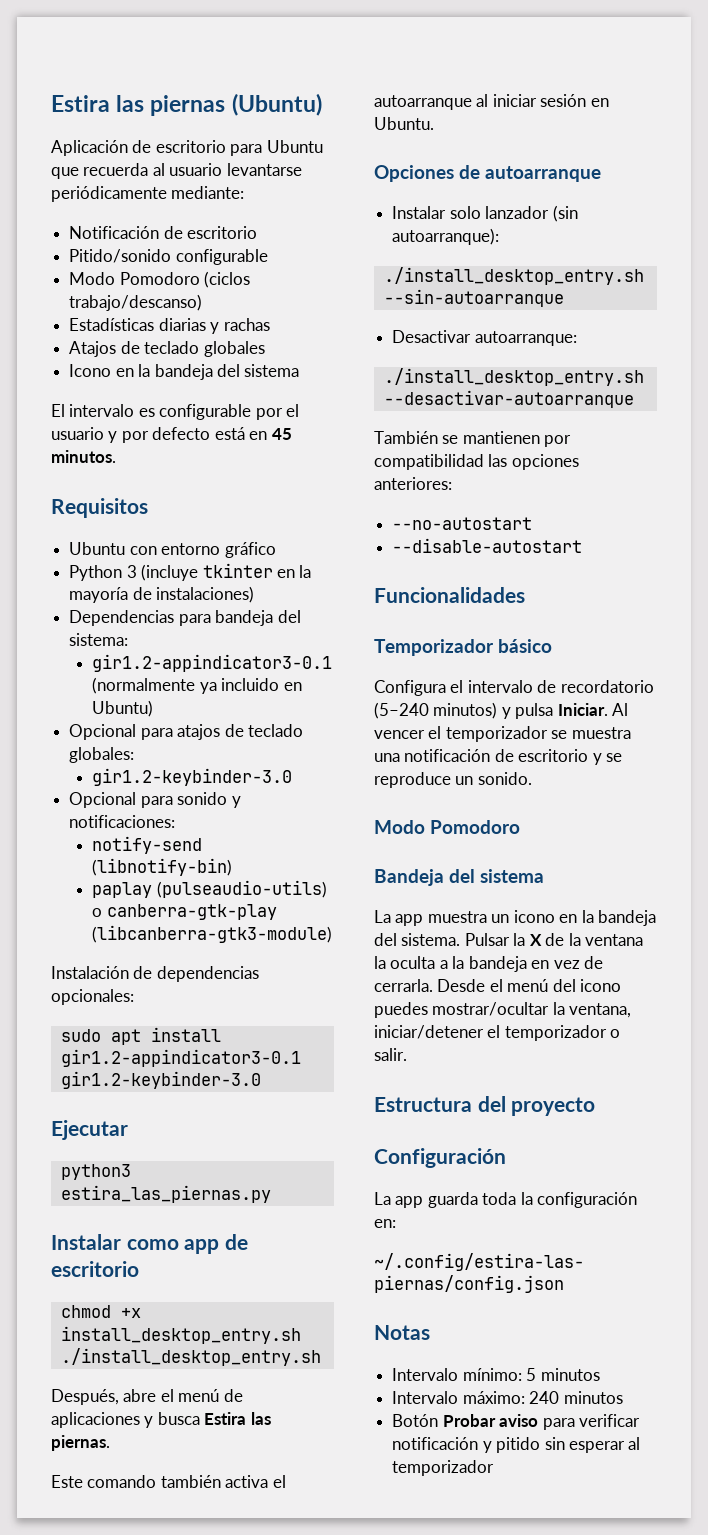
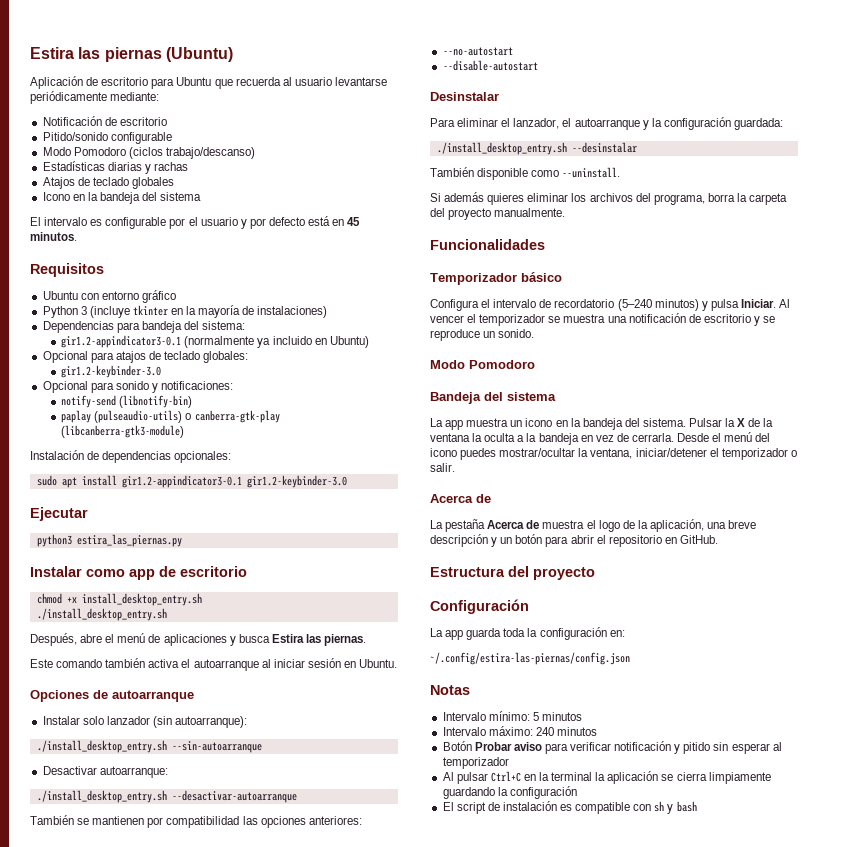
+ Desinstalar
+ Para eliminar el lanzador, el autoarranque y la configuración guardada:
+ ./install_desktop_entry.sh --desinstalar
+ También disponible como --uninstall.
+ Si además quieres eliminar los archivos del programa, borra la carpeta del proyecto manualmente.
  Desde el menú del icono puedes mostrar/ocultar la ventana, iniciar/detener el temporizador o salir.
+ Acerca de
+ La pestaña Acerca de muestra el logo de la aplicación, una breve descripción y un botón para abrir el repositorio en GitHub.
+ Al pulsar Ctrl+C en la terminal la aplicación se cierra limpiamente guardando la configuración
+ El script de instalación es compatible con sh y bash

